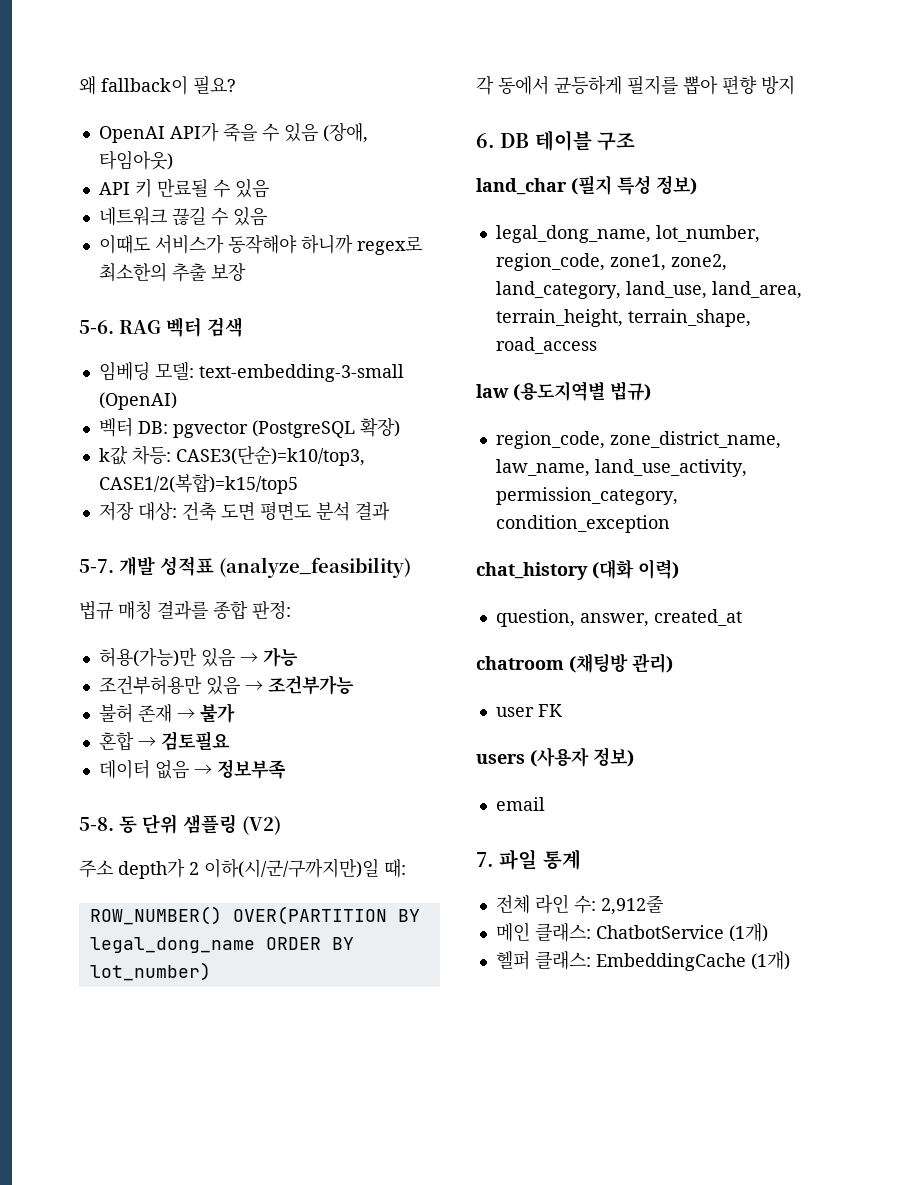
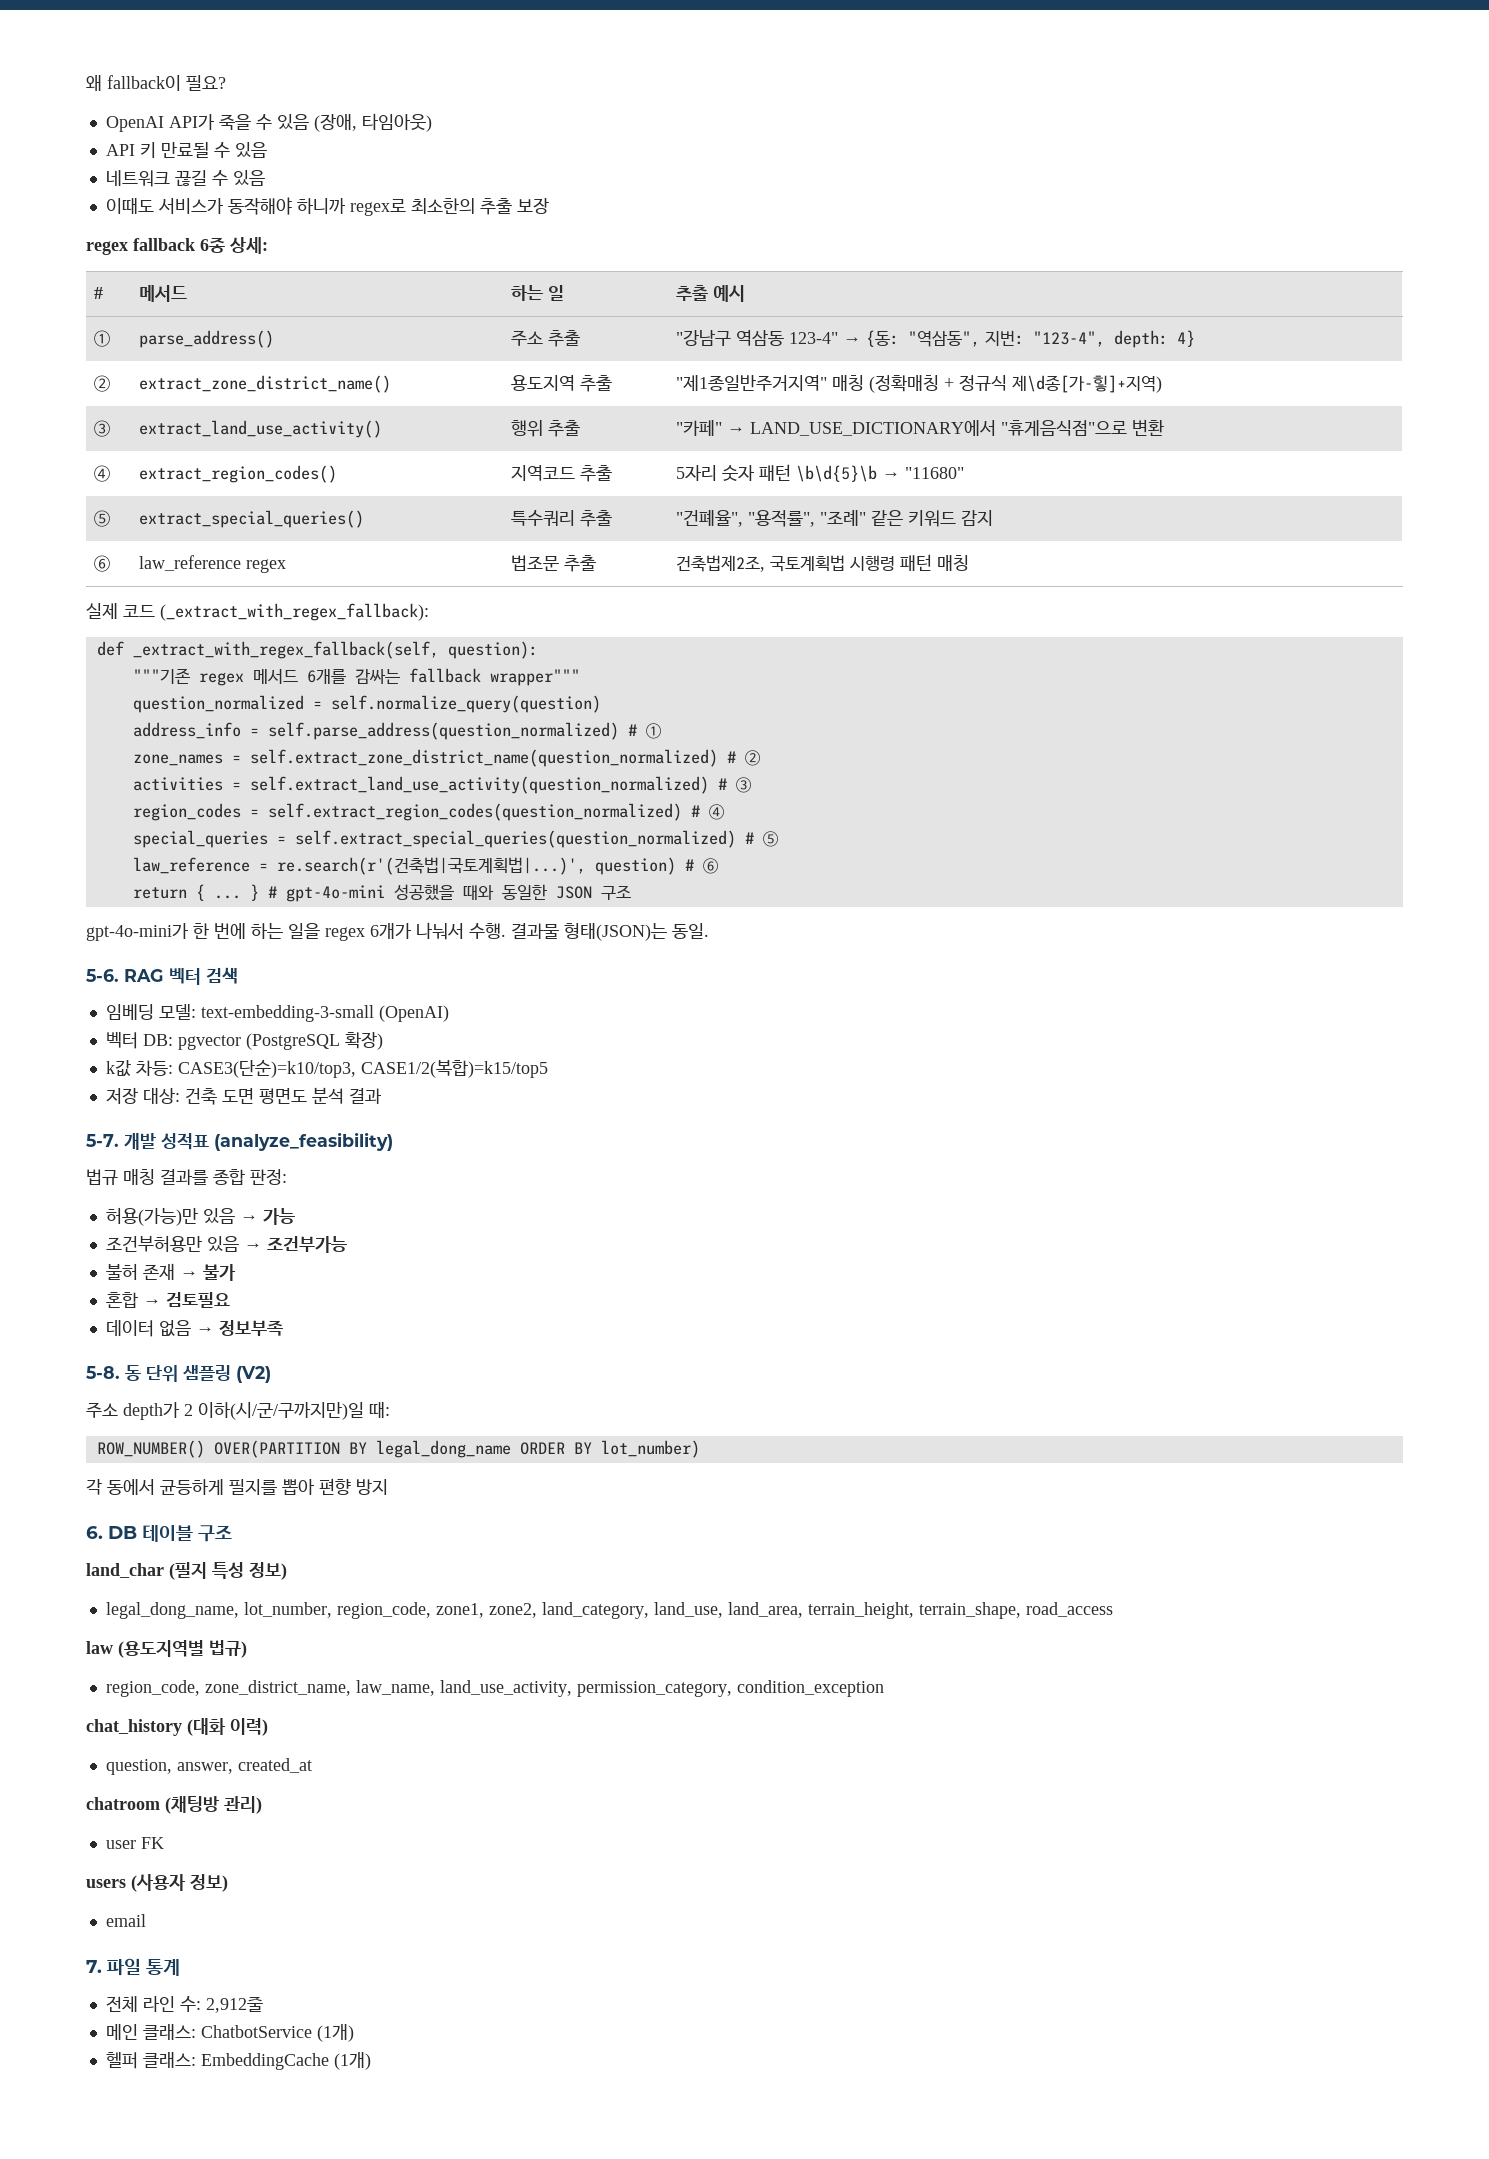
+ regex fallback 6종 상세:
+ # | 메서드 | 하는 일 | 추출 예시
+ ① | parse_address() | 주소 추출 | "강남구 역삼동 123-4" → {동: "역삼동", 지번: "123-4", depth: 4}
+ ② | extract_zone_district_name() | 용도지역 추출 | "제1종일반주거지역" 매칭 (정확매칭 + 정규식 제\d종[가-힣]+지역)
+ ③ | extract_land_use_activity() | 행위 추출 | "카페" → LAND_USE_DICTIONARY에서 "휴게음식점"으로 변환
+ ④ | extract_region_codes() | 지역코드 추출 | 5자리 숫자 패턴 \b\d{5}\b → "11680"
+ ⑤ | extract_special_queries() | 특수쿼리 추출 | "건폐율", "용적률", "조례" 같은 키워드 감지
+ ⑥ | law_reference regex | 법조문 추출 | 건축법제2조, 국토계획법 시행령 패턴 매칭
+ 실제 코드 (_extract_with_regex_fallback):
+ def _extract_with_regex_fallback(self, question):
+ """기존 regex 메서드 6개를 감싸는 fallback wrapper"""
+ question_normalized = self.normalize_query(question)
+ address_info = self.parse_address(question_normalized) # ①
+ zone_names = self.extract_zone_district_name(question_normalized) # ②
+ activities = self.extract_land_use_activity(question_normalized) # ③
+ region_codes = self.extract_region_codes(question_normalized) # ④
+ special_queries = self.extract_special_queries(question_normalized) # ⑤
+ law_reference = re.search(r'(건축법|국토계획법|...)', question) # ⑥
+ return { ... } # gpt-4o-mini 성공했을 때와 동일한 JSON 구조
+ gpt-4o-mini가 한 번에 하는 일을 regex 6개가 나눠서 수행. 결과물 형태(JSON)는 동일.

